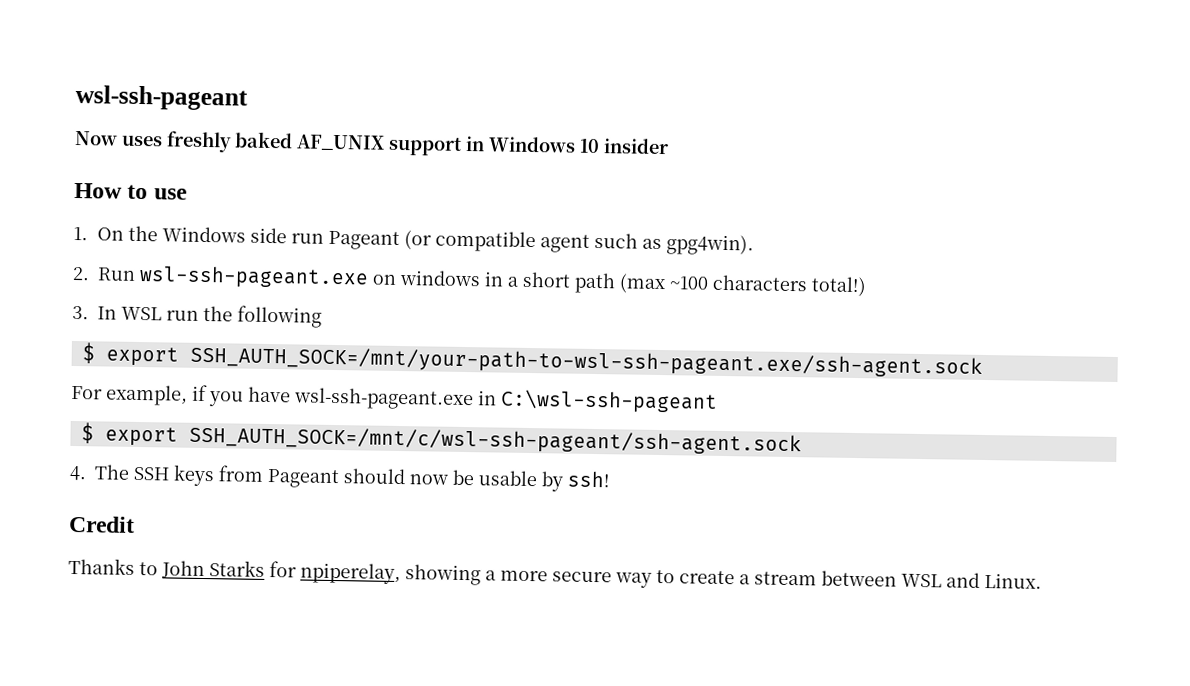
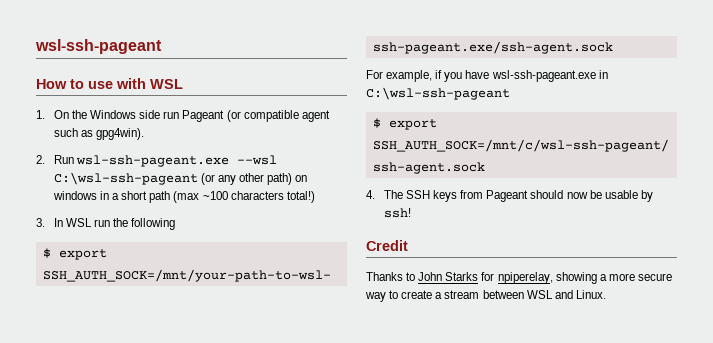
- Now uses freshly baked AF_UNIX support in Windows 10 insider
- How to use
+ How to use with WSL
- 2. Run wsl-ssh-pageant.exe on windows in a short path (max ~100 characters total!)
+ 2. Run wsl-ssh-pageant.exe --wsl C:\wsl-ssh-pageant (or any other path) on windows in a short path (max ~100 characters total!)

